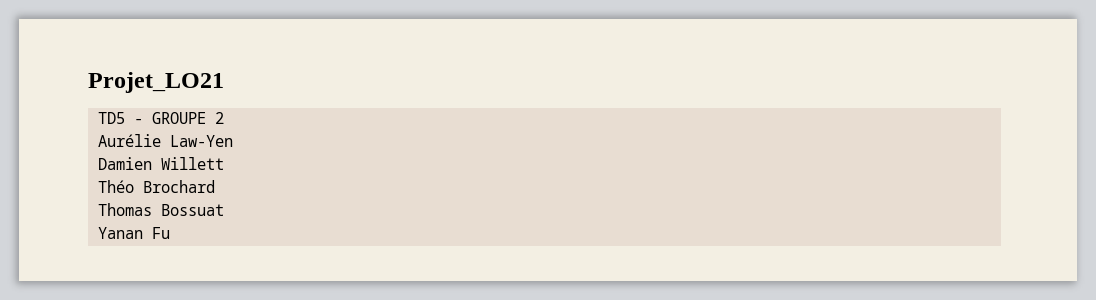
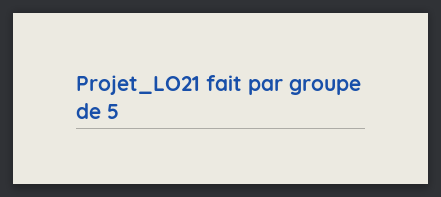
- Projet_LO21
- TD5 - GROUPE 2
- Aurélie Law-Yen
- Damien Willett
- Théo Brochard
- Thomas Bossuat
- Yanan Fu
+ Projet_LO21 fait par groupe de 5

